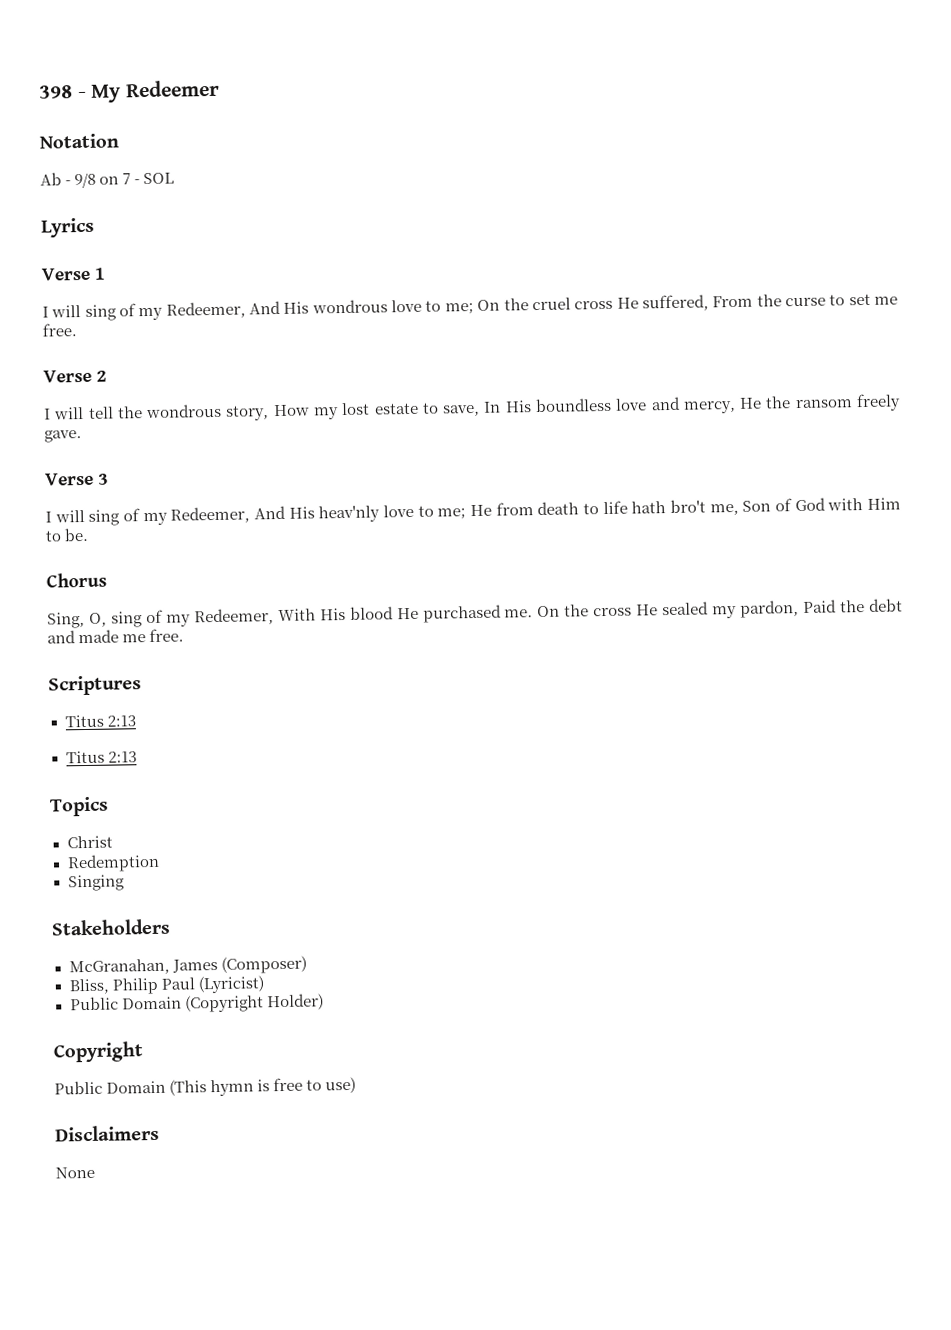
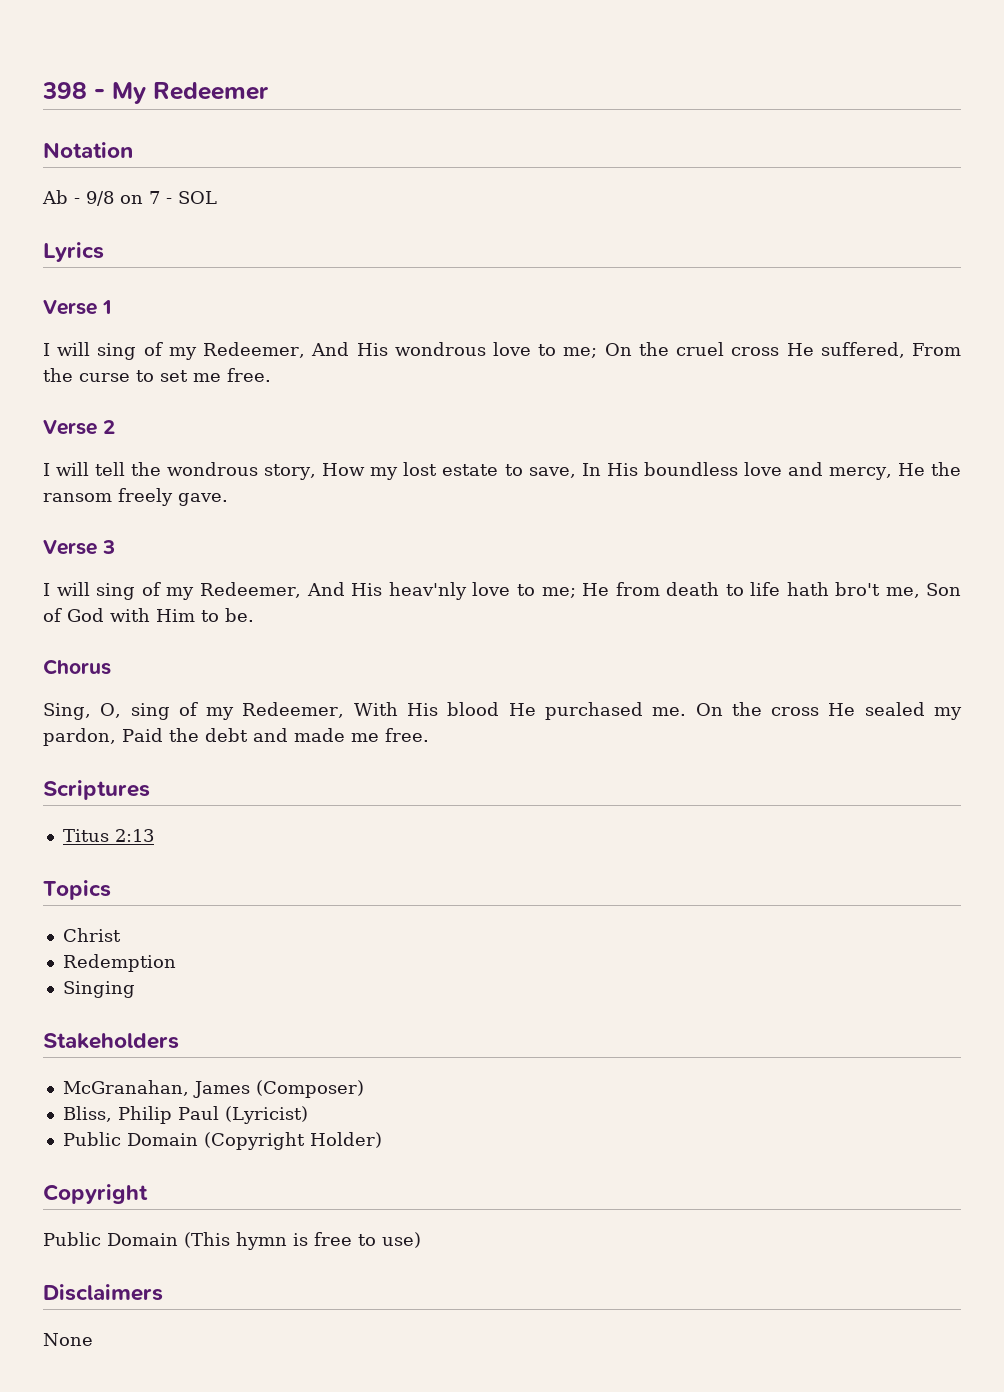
  Scriptures
- Titus 2:13

